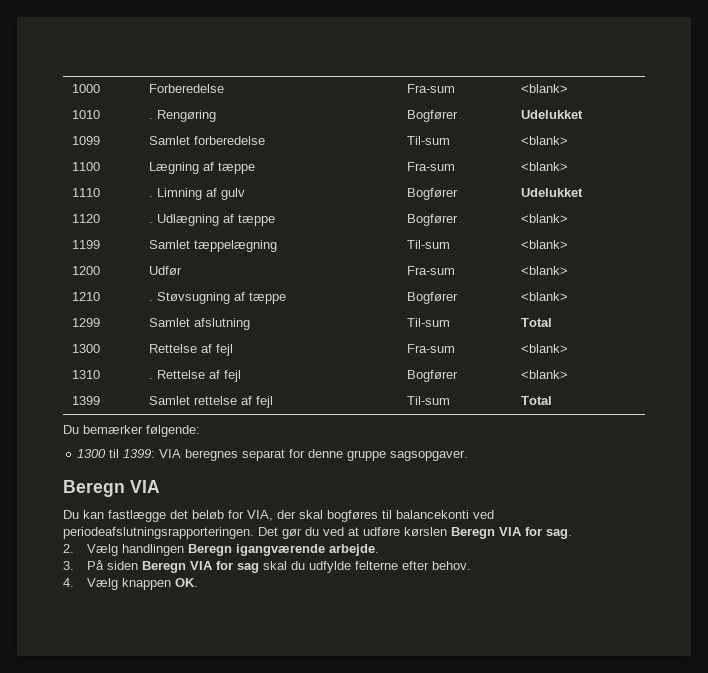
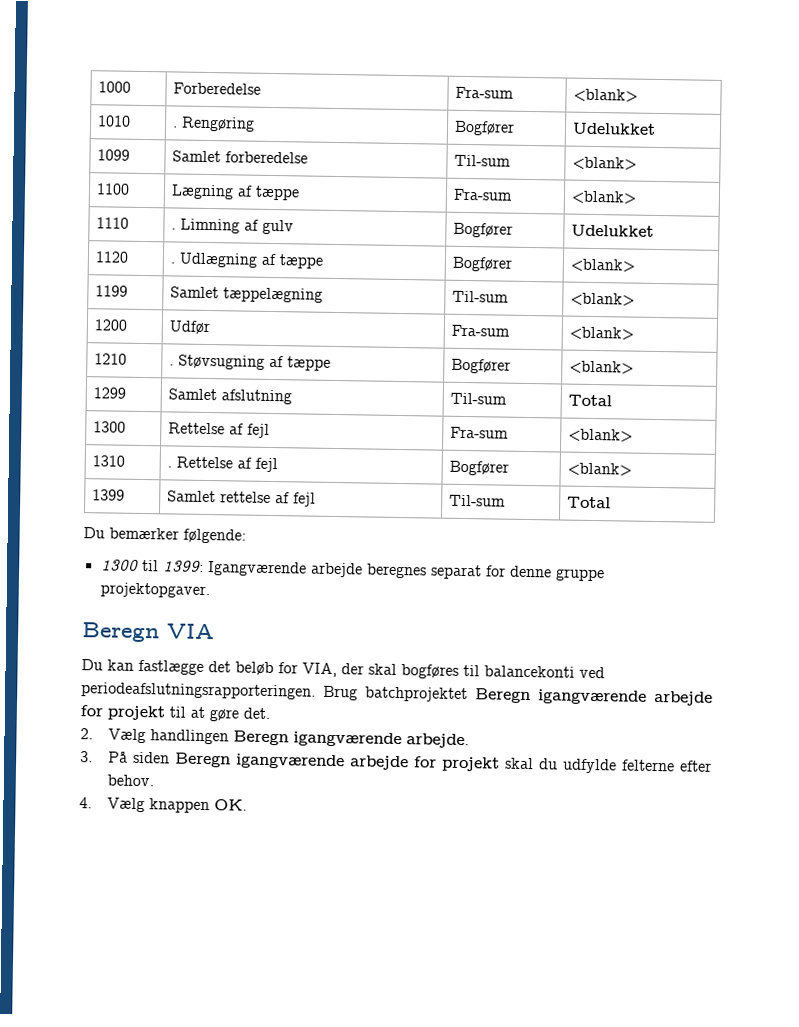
- 1300 til 1399: VIA beregnes separat for denne gruppe sagsopgaver.
+ 1300 til 1399: Igangværende arbejde beregnes separat for denne gruppe projektopgaver.
- Det gør du ved at udføre kørslen Beregn VIA for sag.
+ Brug batchprojektet Beregn igangværende arbejde for projekt til at gøre det.
- 3. På siden Beregn VIA for sag skal du udfylde felterne efter behov.
+ 3. På siden Beregn igangværende arbejde for projekt skal du udfylde felterne efter behov.

